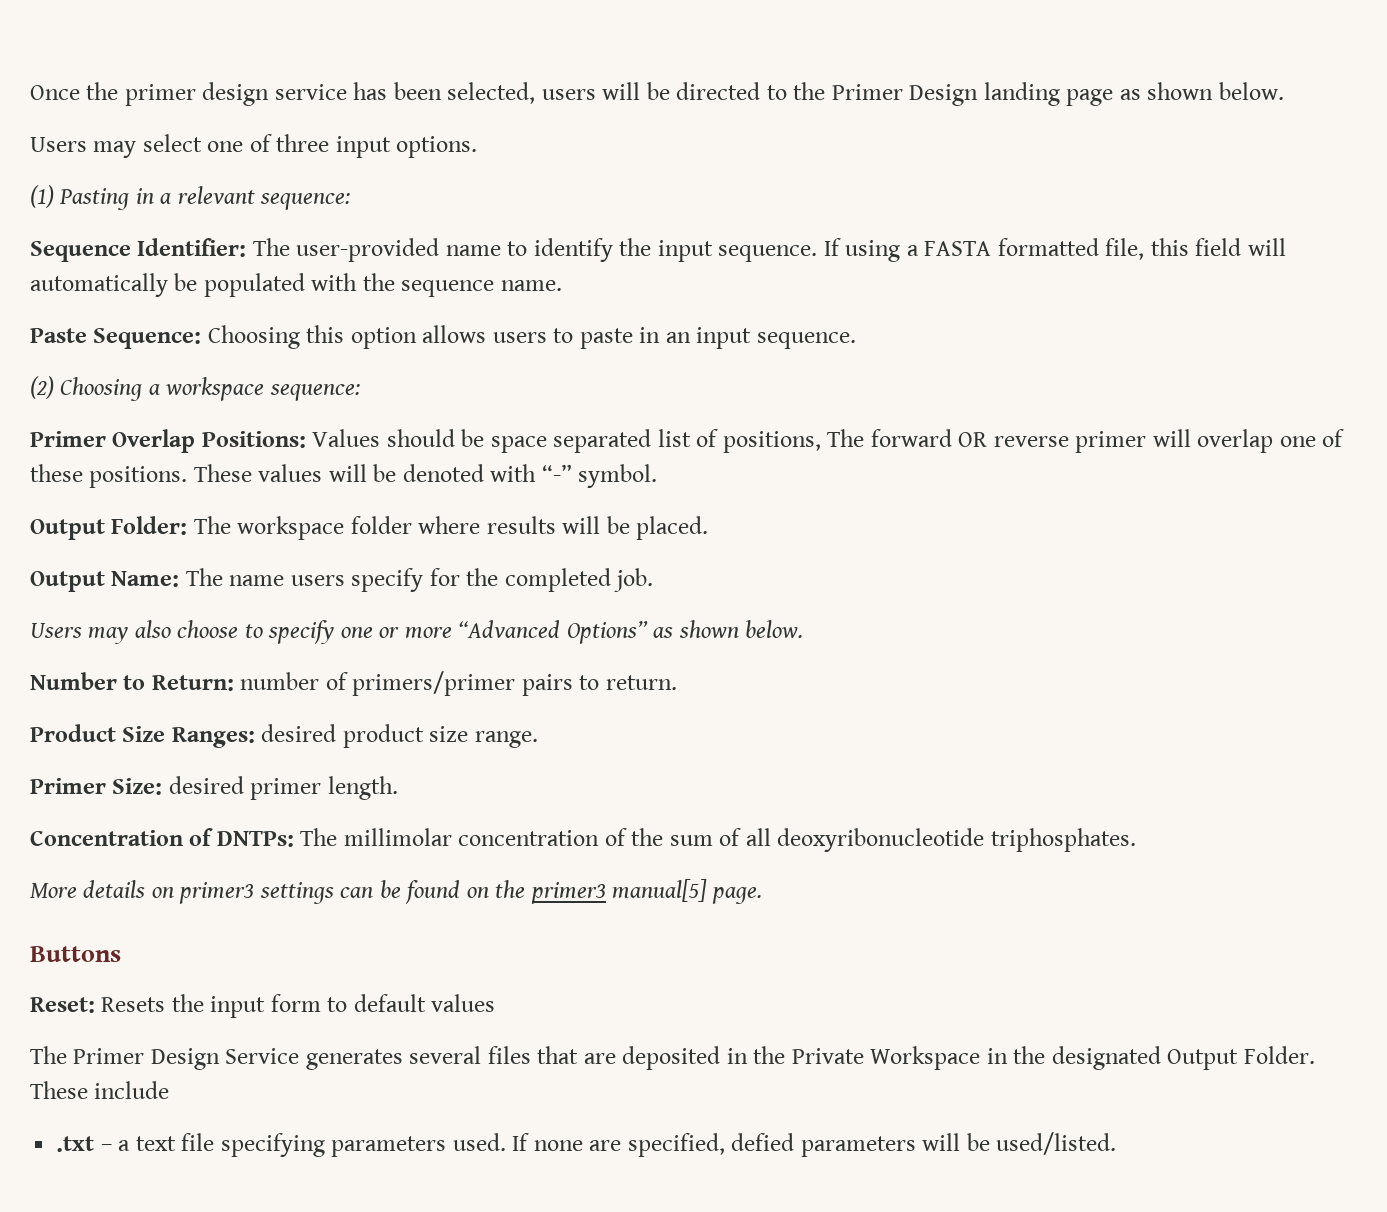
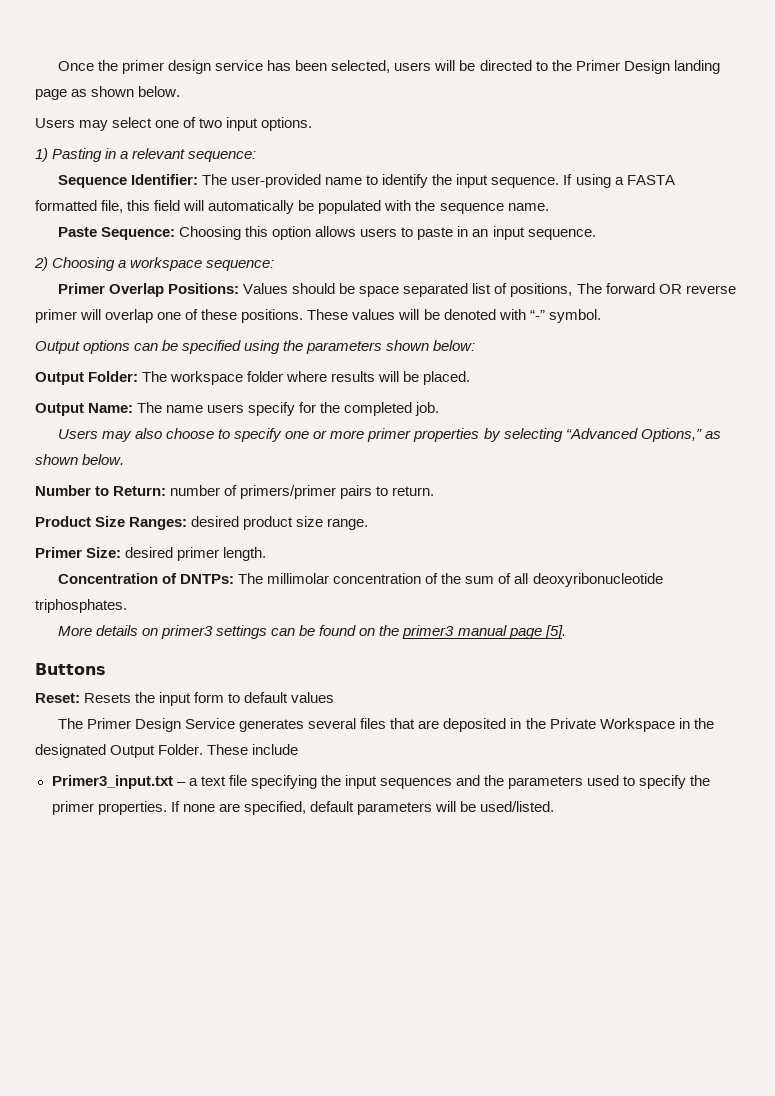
- Users may select one of three input options.
+ Users may select one of two input options.
- (1) Pasting in a relevant sequence:
+ 1) Pasting in a relevant sequence:
- (2) Choosing a workspace sequence:
+ 2) Choosing a workspace sequence:
+ Output options can be specified using the parameters shown below:
- Users may also choose to specify one or more “Advanced Options” as shown below.
+ Users may also choose to specify one or more primer properties by selecting “Advanced Options,” as shown below.
- More details on primer3 settings can be found on the primer3 manual[5] page.
+ More details on primer3 settings can be found on the primer3 manual page [5].
- .txt – a text file specifying parameters used.
+ Primer3_input.txt – a text file specifying the input sequences and the parameters used to specify the primer properties.
- If none are specified, defied parameters will be used/listed.
+ If none are specified, default parameters will be used/listed.

